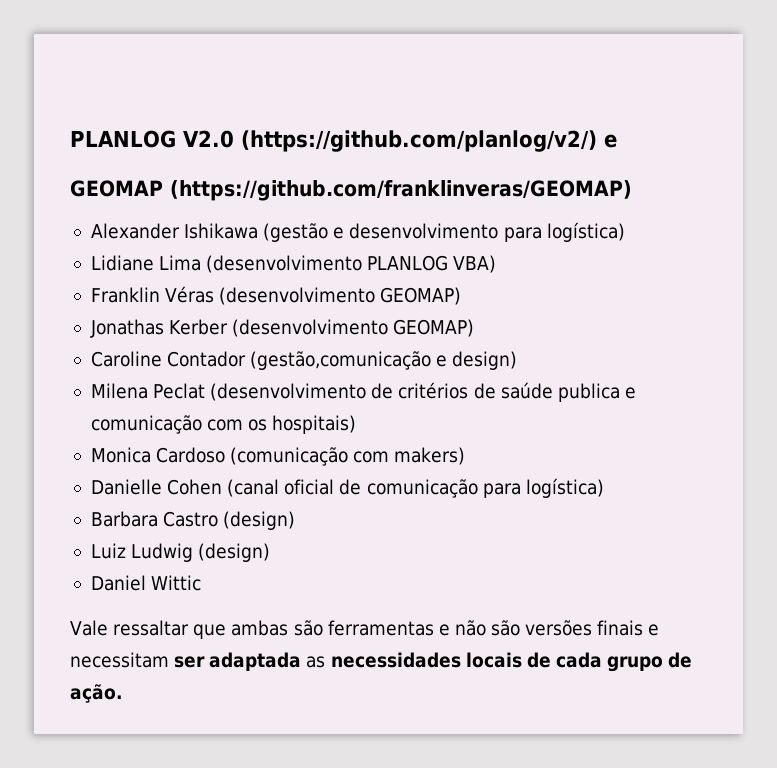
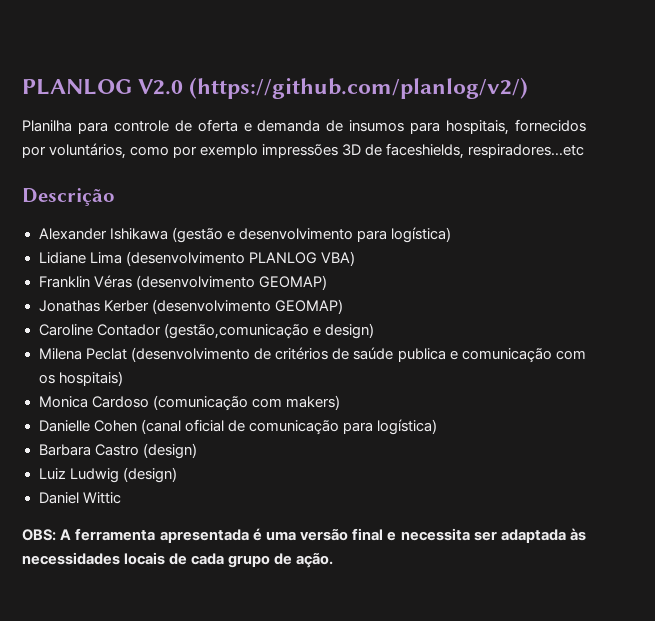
- PLANLOG V2.0 (https://github.com/planlog/v2/) e
- GEOMAP (https://github.com/franklinveras/GEOMAP)
+ PLANLOG V2.0 (https://github.com/planlog/v2/)
+ Planilha para controle de oferta e demanda de insumos para hospitais, fornecidos por voluntários, como por exemplo impressões 3D de faceshields, respiradores...etc
+ Descrição
- Vale ressaltar que ambas são ferramentas e não são versões finais e necessitam ser adaptada as necessidades locais de cada grupo de ação.
+ OBS: A ferramenta apresentada é uma versão final e necessita ser adaptada às necessidades locais de cada grupo de ação.

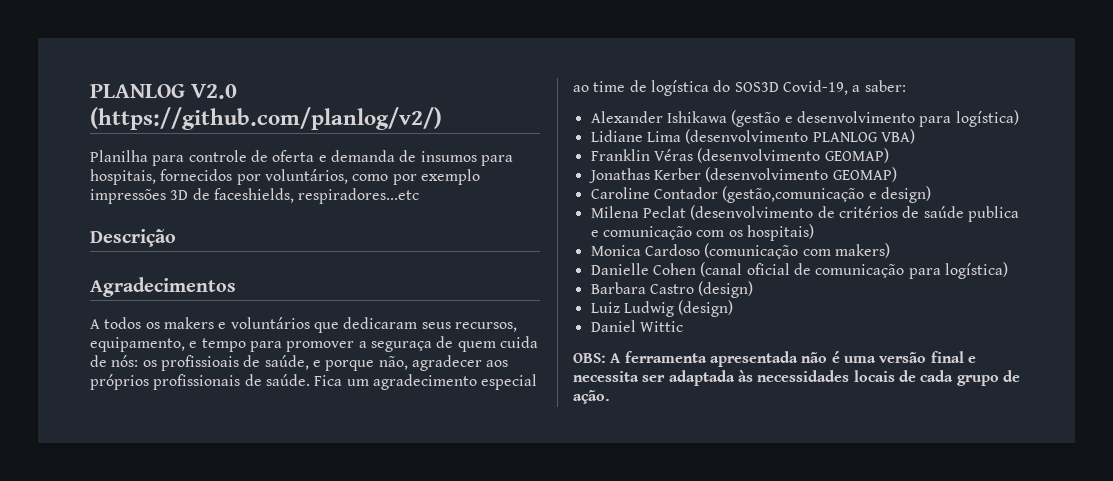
+ Agradecimentos
+ A todos os makers e voluntários que dedicaram seus recursos, equipamento, e tempo para promover a seguraça de quem cuida de nós: os profissioais de saúde, e porque não, agradecer aos próprios profissionais de saúde. Fica um agradecimento especial ao time de logística do SOS3D Covid-19, a saber:
- OBS: A ferramenta apresentada é uma versão final e necessita ser adaptada às necessidades locais de cada grupo de ação.
+ OBS: A ferramenta apresentada não é uma versão final e necessita ser adaptada às necessidades locais de cada grupo de ação.

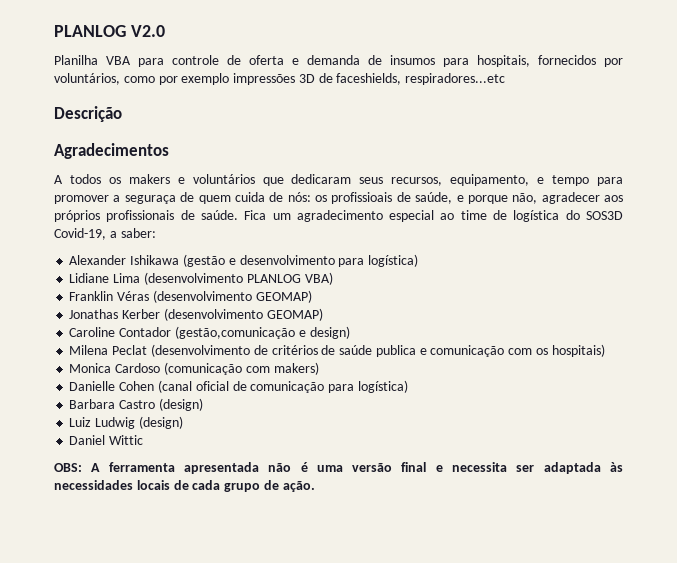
- PLANLOG V2.0 (https://github.com/planlog/v2/)
+ PLANLOG V2.0
- Planilha para controle de oferta e demanda de insumos para hospitais, fornecidos por voluntários, como por exemplo impressões 3D de faceshields, respiradores...etc
+ Planilha VBA para controle de oferta e demanda de insumos para hospitais, fornecidos por voluntários, como por exemplo impressões 3D de faceshields, respiradores...etc

